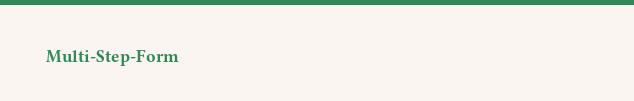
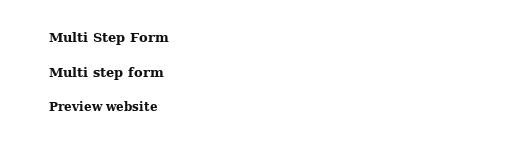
- Multi-Step-Form
+ Multi Step Form
+ Multi step form
+ Preview website

